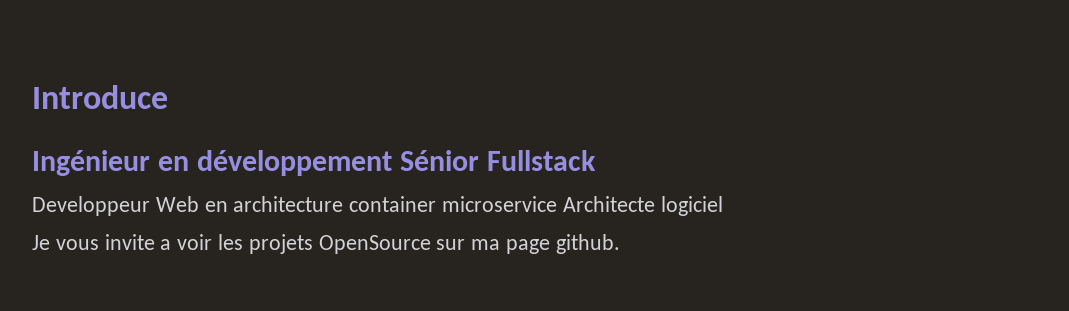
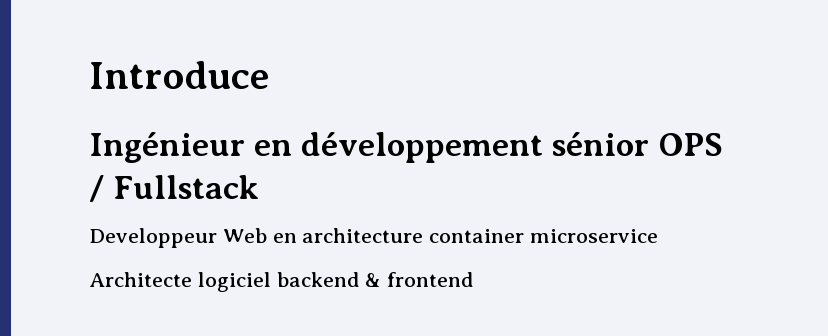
- Ingénieur en développement Sénior Fullstack
+ Ingénieur en développement sénior OPS / Fullstack
- Developpeur Web en architecture container microservice Architecte logiciel
- Je vous invite a voir les projets OpenSource sur ma page github.
+ Developpeur Web en architecture container microservice
+ Architecte logiciel backend & frontend

